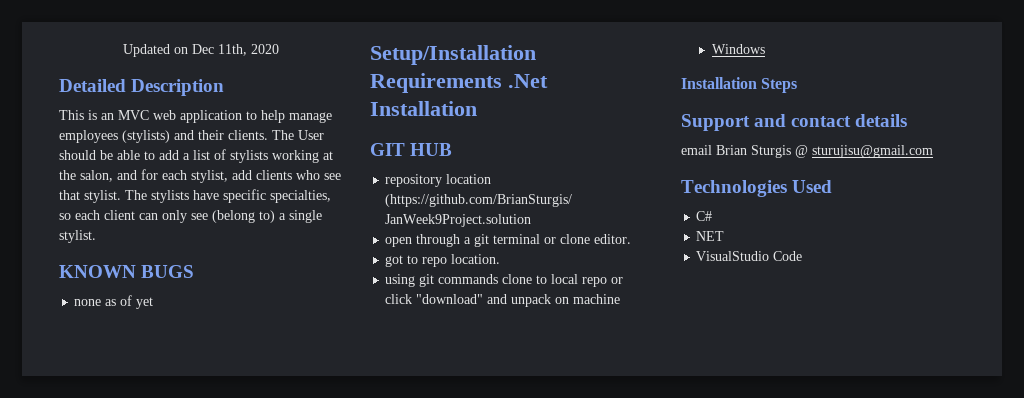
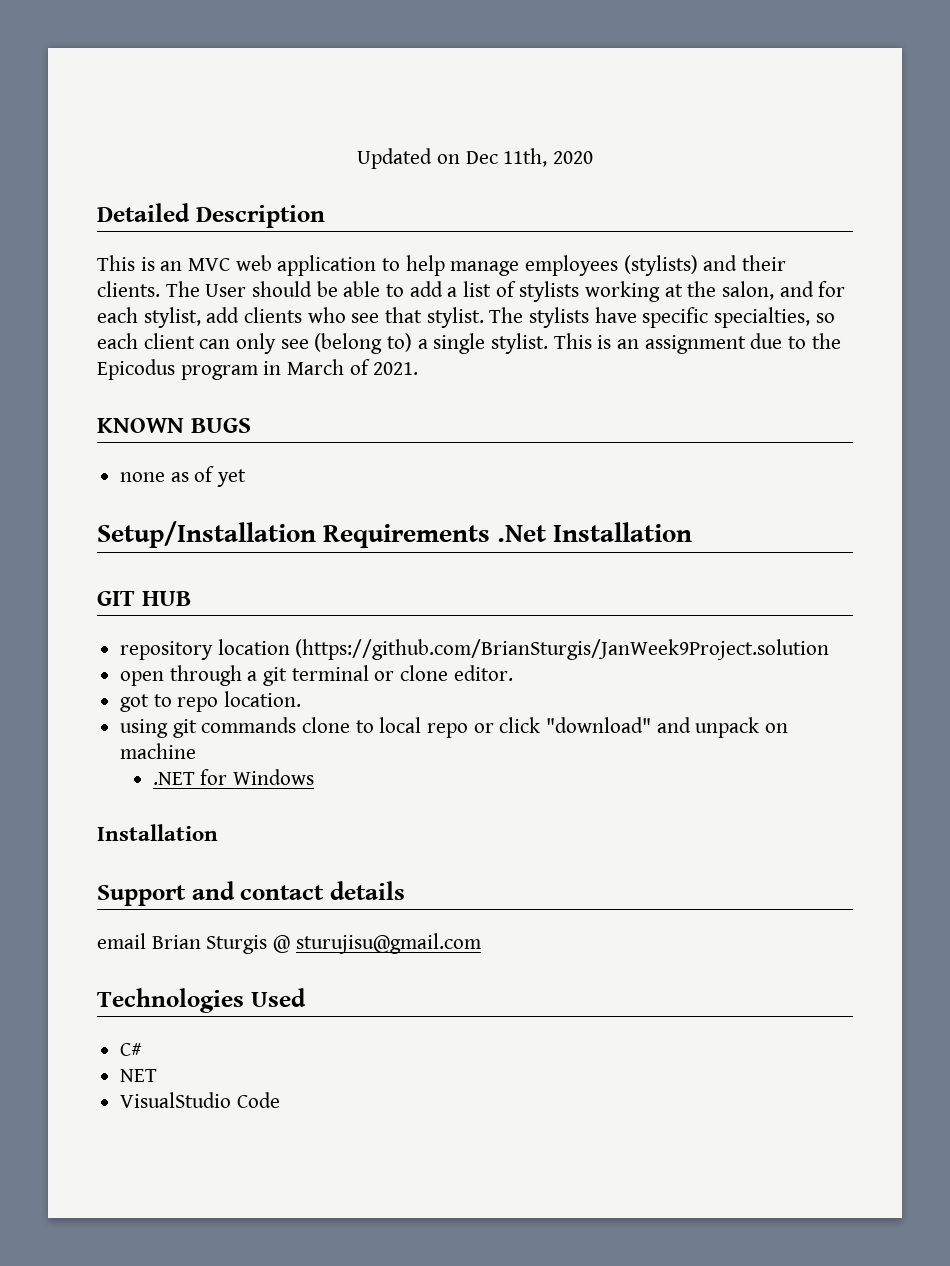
+ This is an assignment due to the Epicodus program in March of 2021.
- Windows
- Installation Steps
+ .NET for Windows
+ Installation

